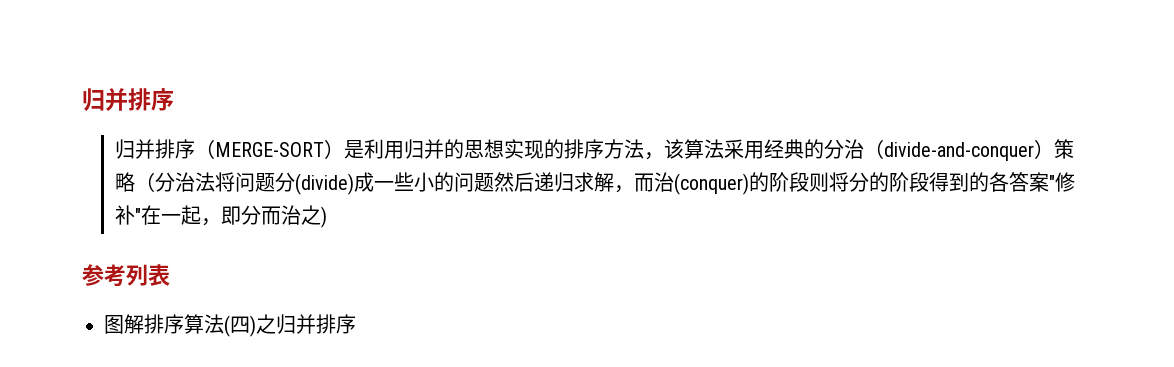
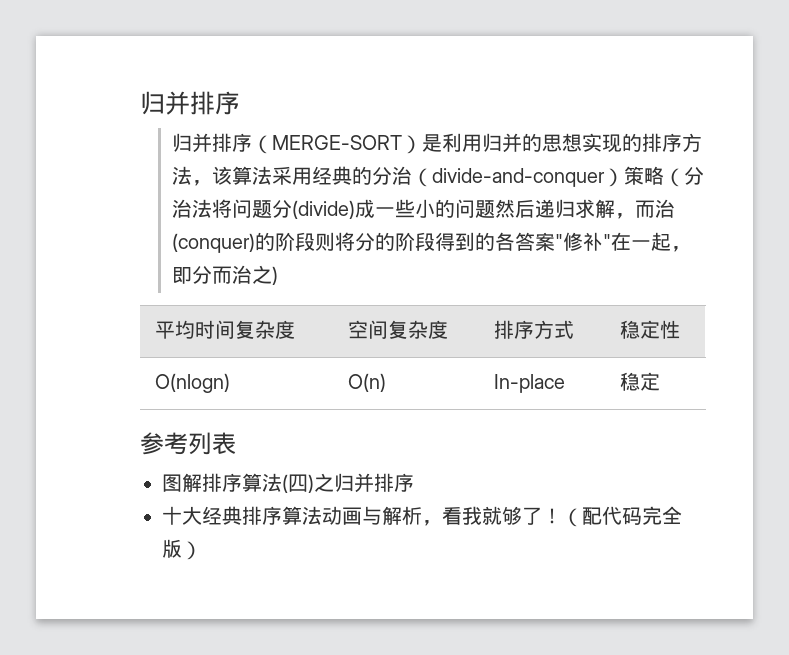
+ 平均时间复杂度 | 空间复杂度 | 排序方式 | 稳定性
+ O(nlogn) | O(n) | In-place | 稳定
+ 十大经典排序算法动画与解析，看我就够了！（配代码完全版）

